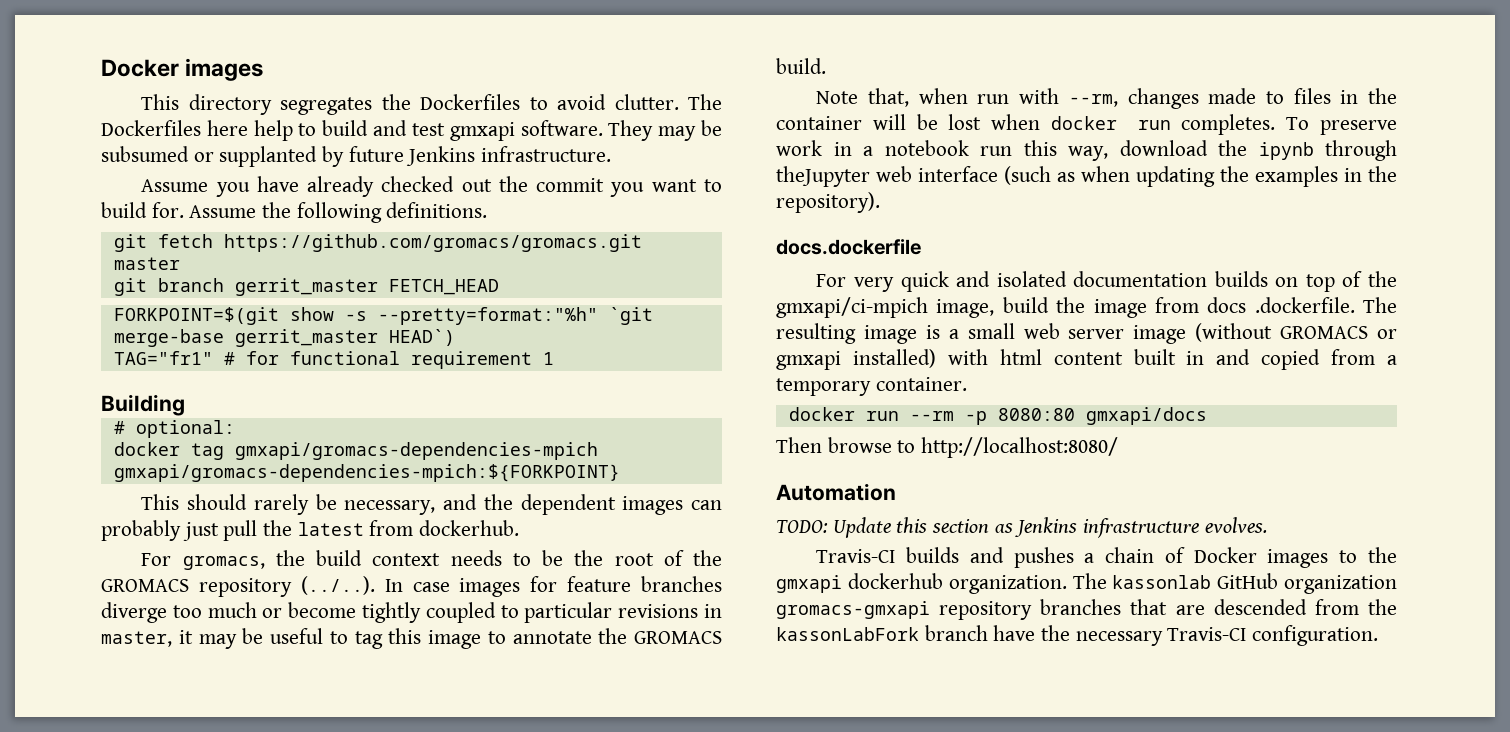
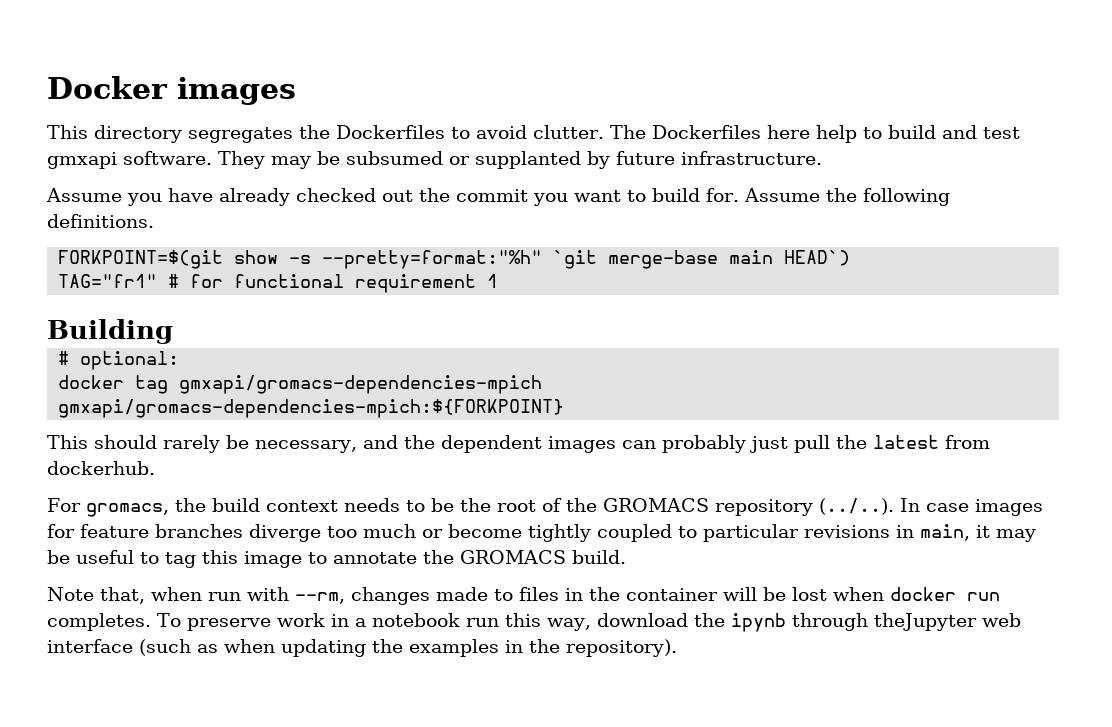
- They may be subsumed or supplanted by future Jenkins infrastructure.
+ They may be subsumed or supplanted by future infrastructure.
- git fetch https://github.com/gromacs/gromacs.git master
- git branch gerrit_master FETCH_HEAD
- FORKPOINT=$(git show -s --pretty=format:"%h" `git merge-base gerrit_master HEAD`)
+ FORKPOINT=$(git show -s --pretty=format:"%h" `git merge-base main HEAD`)
- For gromacs, the build context needs to be the root of the GROMACS repository (../..). In case images for feature branches diverge too much or become tightly coupled to particular revisions in master, it may be useful to tag this image to annotate the GROMACS build.
+ For gromacs, the build context needs to be the root of the GROMACS repository (../..). In case images for feature branches diverge too much or become tightly coupled to particular revisions in main, it may be useful to tag this image to annotate the GROMACS build.
- docs.dockerfile
- For very quick and isolated documentation builds on top of the gmxapi/ci-mpich image, build the image from docs .dockerfile. The resulting image is a small web server image (without GROMACS or gmxapi installed) with html content built in and copied from a temporary container.
- docker run --rm -p 8080:80 gmxapi/docs
- Then browse to http://localhost:8080/
- Automation
- TODO: Update this section as Jenkins infrastructure evolves.
- Travis-CI builds and pushes a chain of Docker images to the gmxapi dockerhub organization. The kassonlab GitHub organization gromacs-gmxapi repository branches that are descended from the kassonLabFork branch have the necessary Travis-CI configuration.

